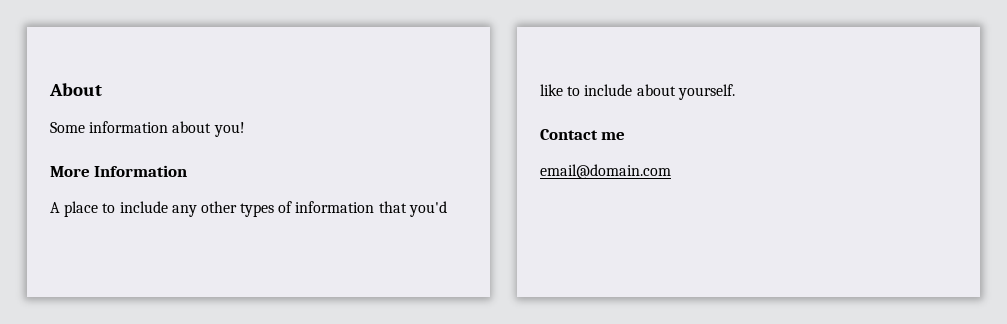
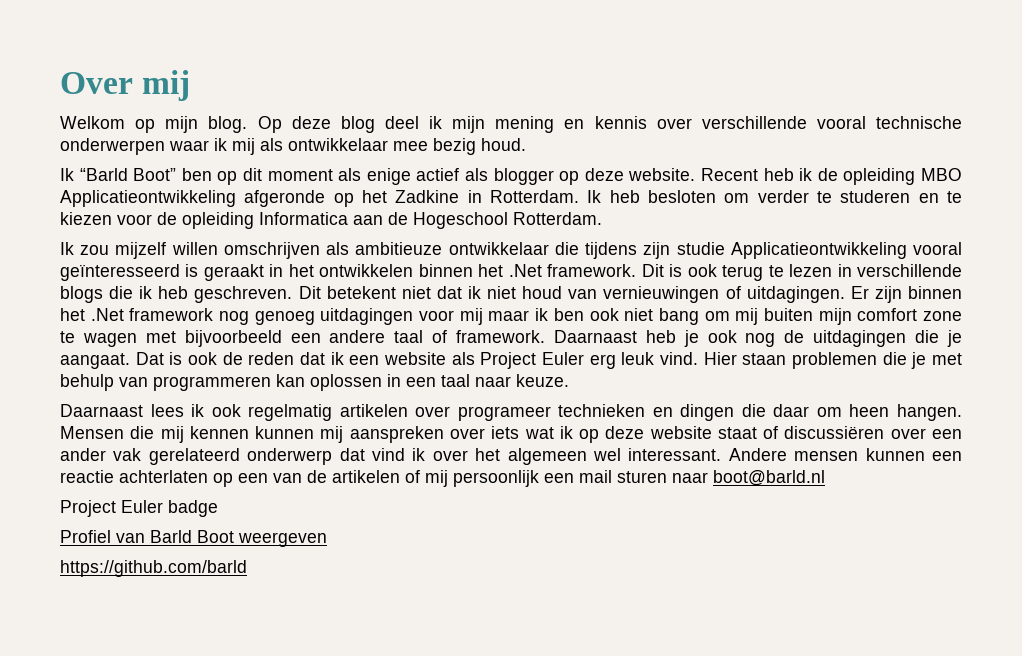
- About
- Some information about you!
- More Information
- A place to include any other types of information that you'd like to include about yourself.
- Contact me
- email@domain.com
+ Over mij
+ Welkom op mijn blog. Op deze blog deel ik mijn mening en kennis over verschillende vooral technische onderwerpen waar ik mij als ontwikkelaar mee bezig houd.
+ Ik “Barld Boot” ben op dit moment als enige actief als blogger op deze website. Recent heb ik de opleiding MBO Applicatieontwikkeling afgeronde op het Zadkine in Rotterdam. Ik heb besloten om verder te studeren en te kiezen voor de opleiding Informatica aan de Hogeschool Rotterdam.
+ Ik zou mijzelf willen omschrijven als ambitieuze ontwikkelaar die tijdens zijn studie Applicatieontwikkeling vooral geïnteresseerd is geraakt in het ontwikkelen binnen het .Net framework. Dit is ook terug te lezen in verschillende blogs die ik heb geschreven. Dit betekent niet dat ik niet houd van vernieuwingen of uitdagingen. Er zijn binnen het .Net framework nog genoeg uitdagingen voor mij maar ik ben ook niet bang om mij buiten mijn comfort zone te wagen met bijvoorbeeld een andere taal of framework. Daarnaast heb je ook nog de uitdagingen die je aangaat. Dat is ook de reden dat ik een website als Project Euler erg leuk vind. Hier staan problemen die je met behulp van programmeren kan oplossen in een taal naar keuze.
+ Daarnaast lees ik ook regelmatig artikelen over programeer technieken en dingen die daar om heen hangen. Mensen die mij kennen kunnen mij aanspreken over iets wat ik op deze website staat of discussiëren over een ander vak gerelateerd onderwerp dat vind ik over het algemeen wel interessant. Andere mensen kunnen een reactie achterlaten op een van de artikelen of mij persoonlijk een mail sturen naar boot@barld.nl
+ Project Euler badge
+ Profiel van Barld Boot weergeven
+ https://github.com/barld

